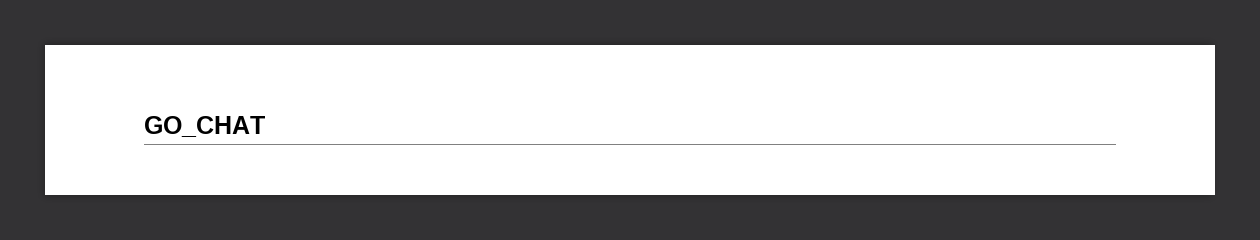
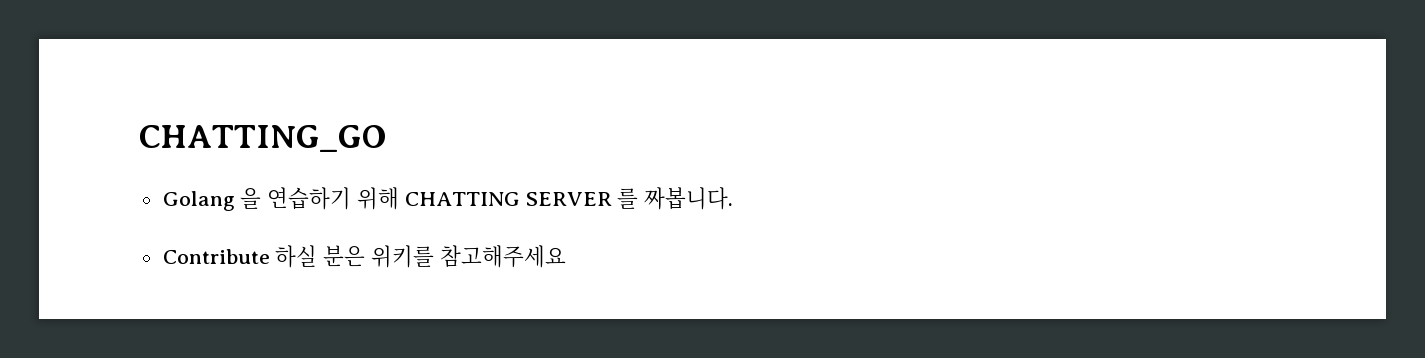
- GO_CHAT
+ CHATTING_GO
+ Golang 을 연습하기 위해 CHATTING SERVER 를 짜봅니다.
+ Contribute 하실 분은 위키를 참고해주세요

